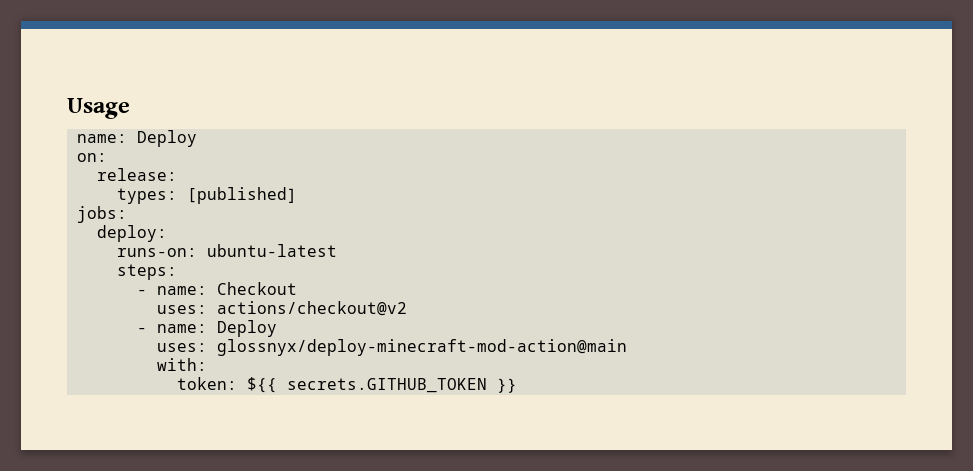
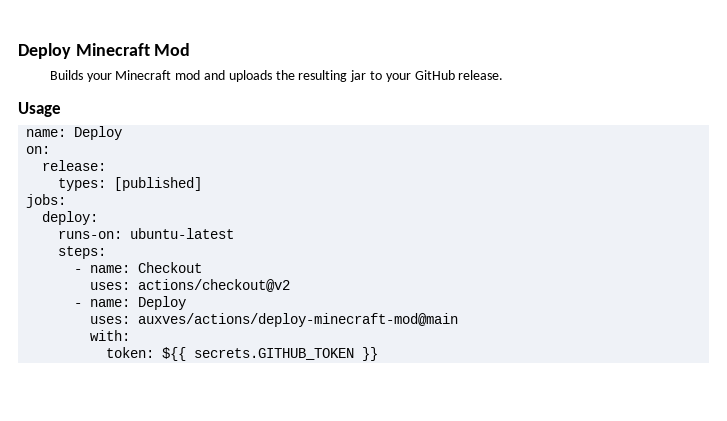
+ Deploy Minecraft Mod
+ Builds your Minecraft mod and uploads the resulting jar to your GitHub release.
- uses: glossnyx/deploy-minecraft-mod-action@main
+ uses: auxves/actions/deploy-minecraft-mod@main

